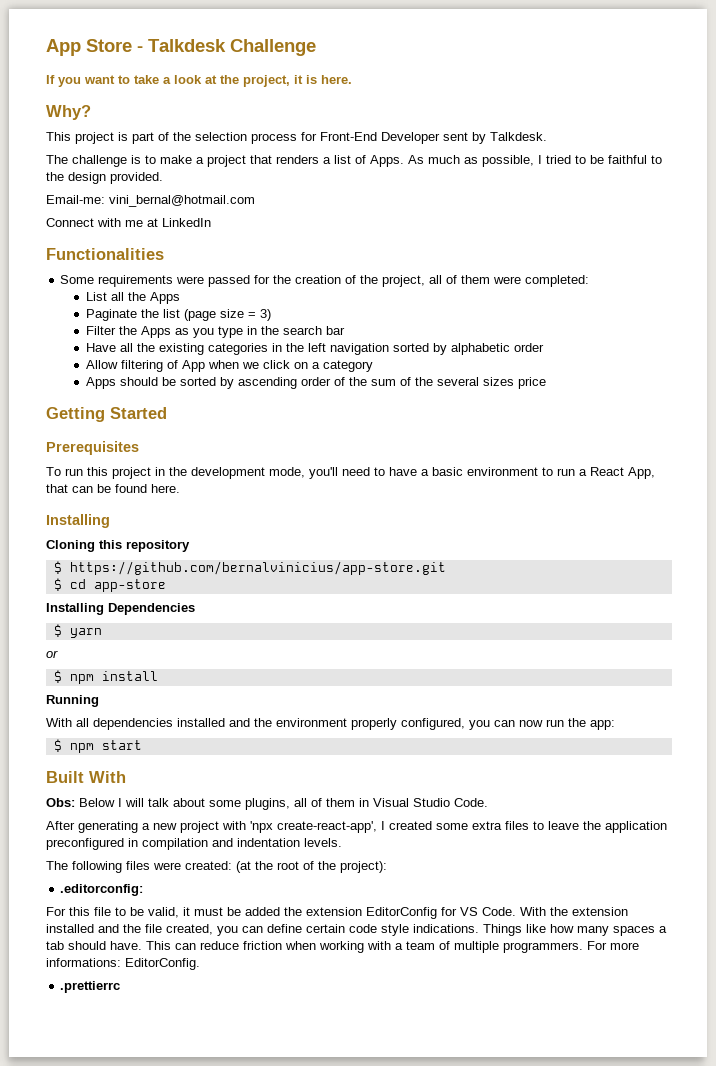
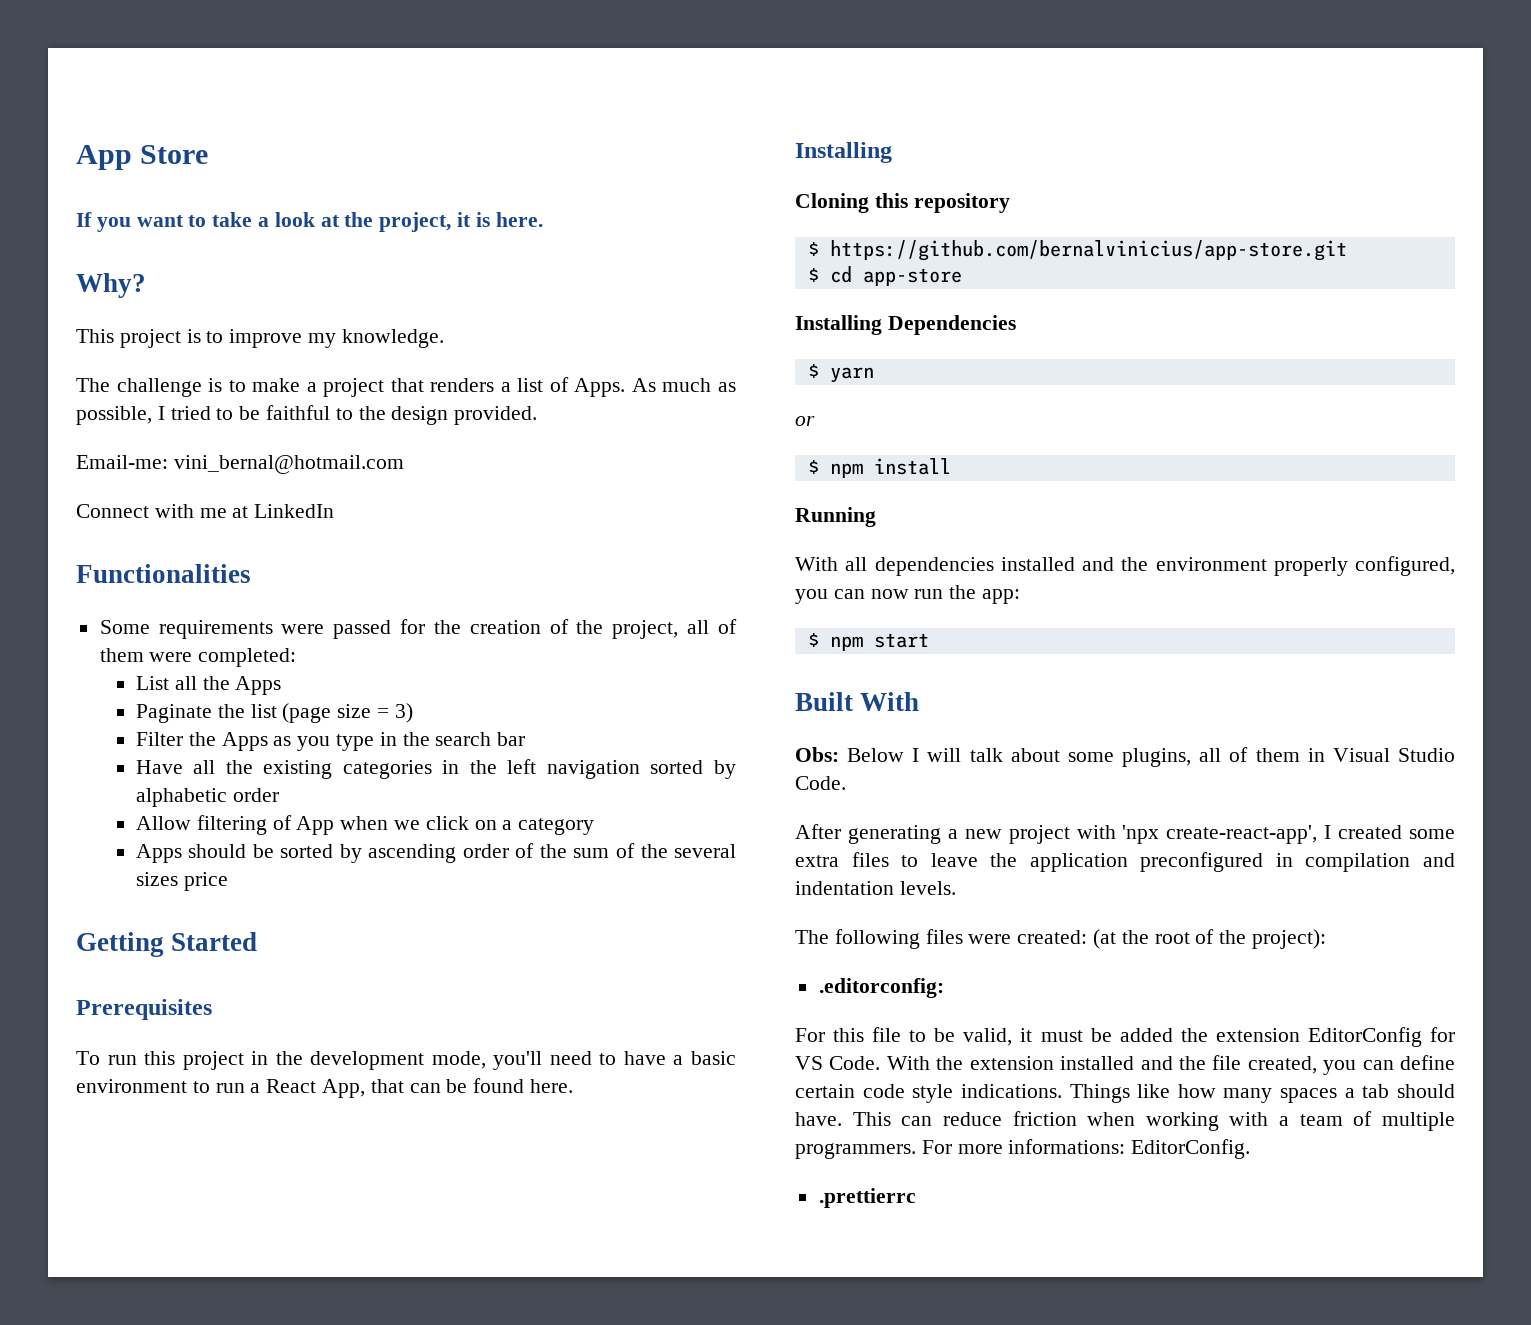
- App Store - Talkdesk Challenge
+ App Store
- This project is part of the selection process for Front-End Developer sent by Talkdesk.
+ This project is to improve my knowledge.

